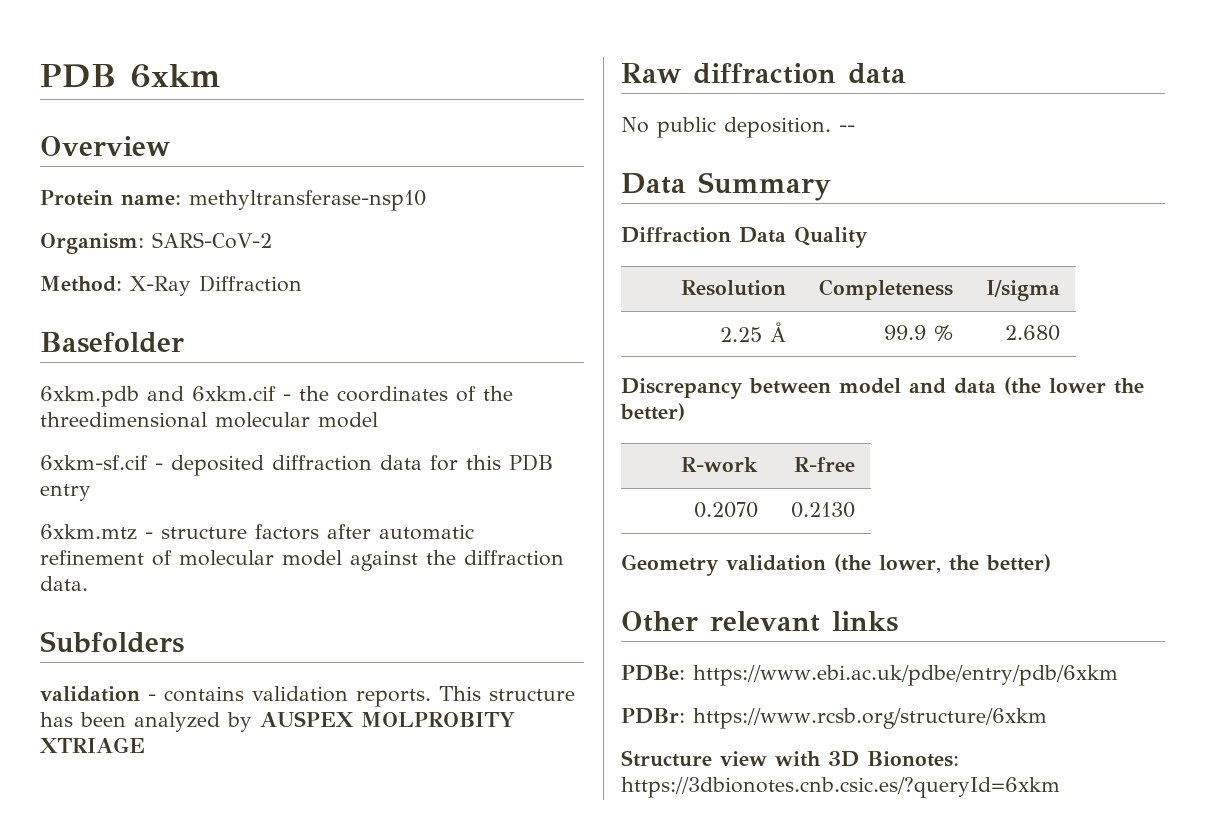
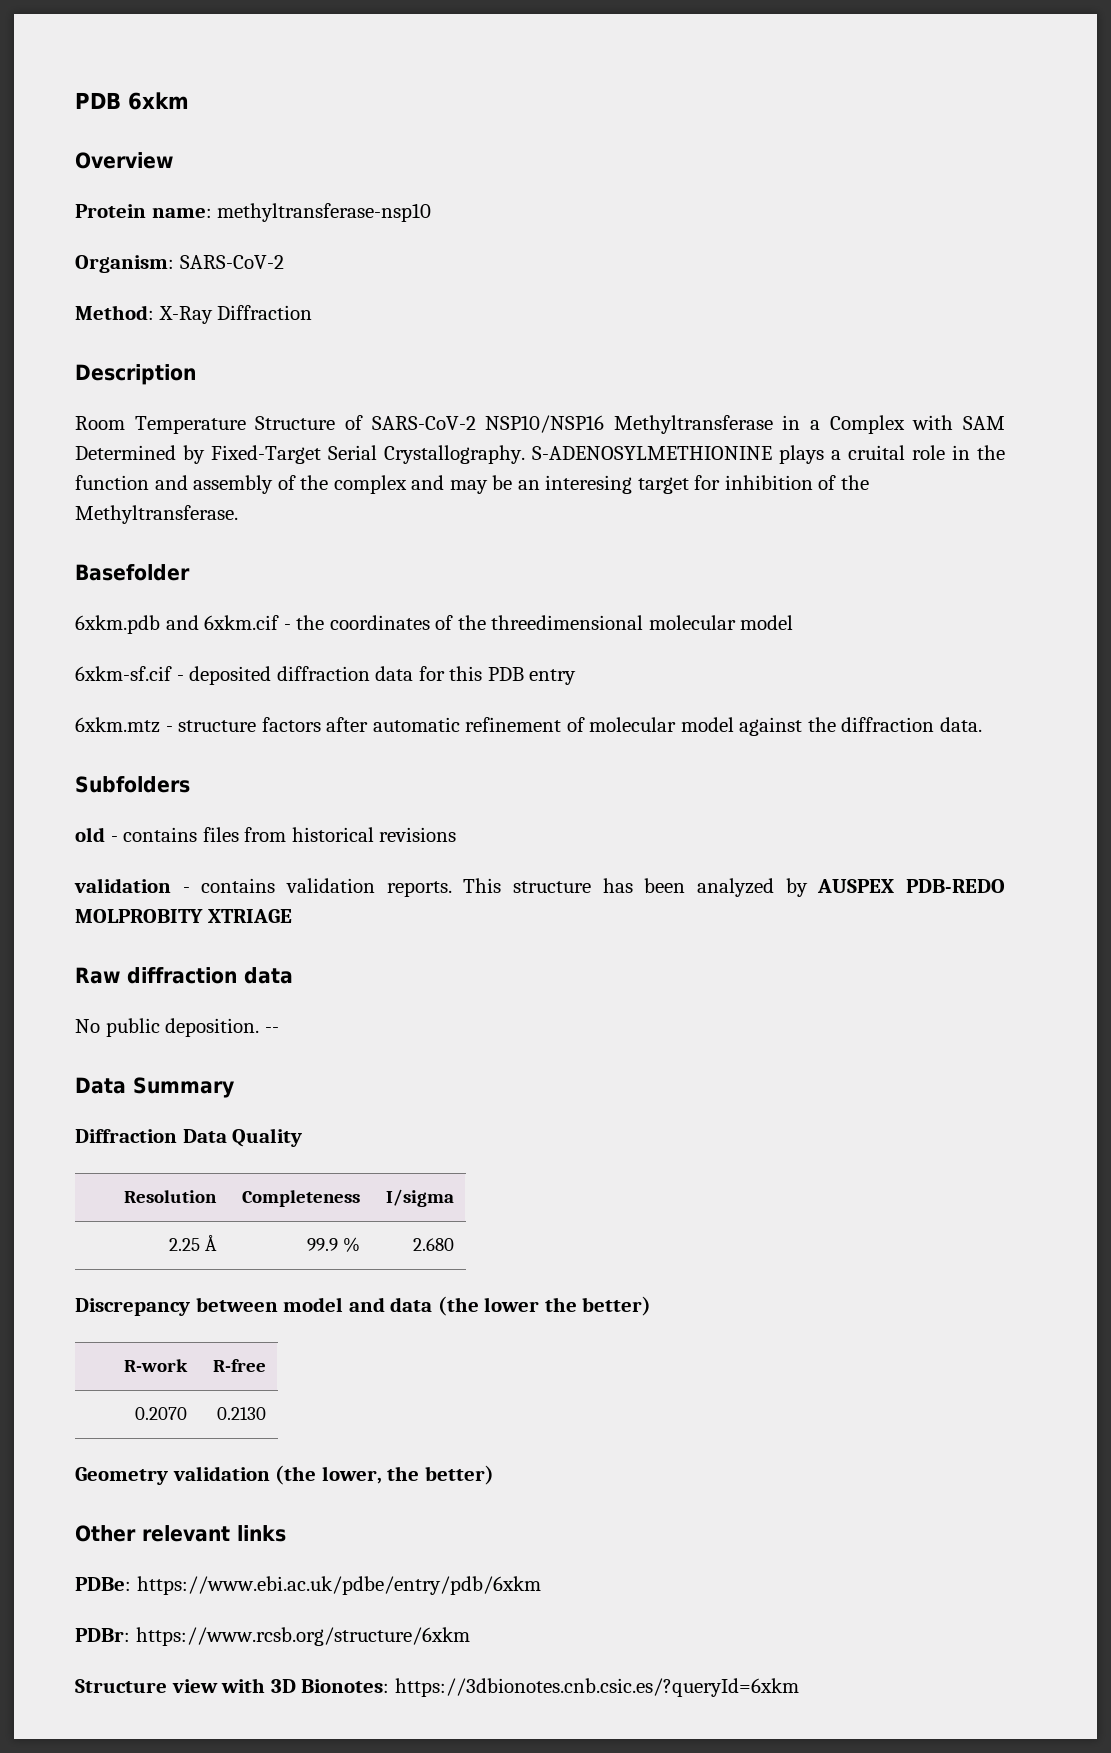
+ Description
+ Room Temperature Structure of SARS-CoV-2 NSP10/NSP16 Methyltransferase in a Complex with SAM Determined by Fixed-Target Serial Crystallography. S-ADENOSYLMETHIONINE plays a cruital role in the function and assembly of the complex and may be an interesing target for inhibition of the Methyltransferase.
+ old - contains files from historical revisions
- This structure has been analyzed by AUSPEX MOLPROBITY XTRIAGE
+ This structure has been analyzed by AUSPEX PDB-REDO MOLPROBITY XTRIAGE

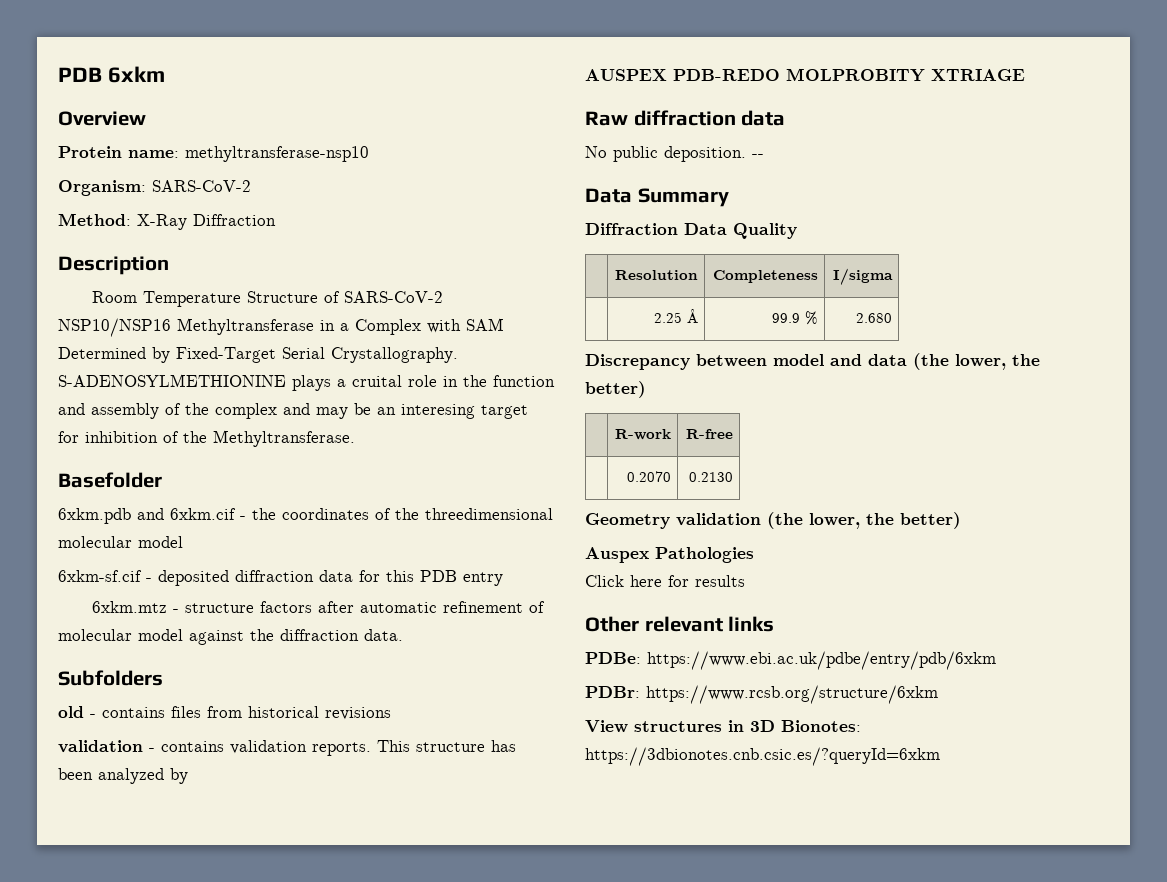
- This structure has been analyzed by AUSPEX PDB-REDO MOLPROBITY XTRIAGE
+ This structure has been analyzed by
+ AUSPEX PDB-REDO MOLPROBITY XTRIAGE
- Discrepancy between model and data (the lower the better)
+ Discrepancy between model and data (the lower, the better)
+ Auspex Pathologies
+ Click here for results
- Structure view with 3D Bionotes: https://3dbionotes.cnb.csic.es/?queryId=6xkm
+ View structures in 3D Bionotes: https://3dbionotes.cnb.csic.es/?queryId=6xkm

